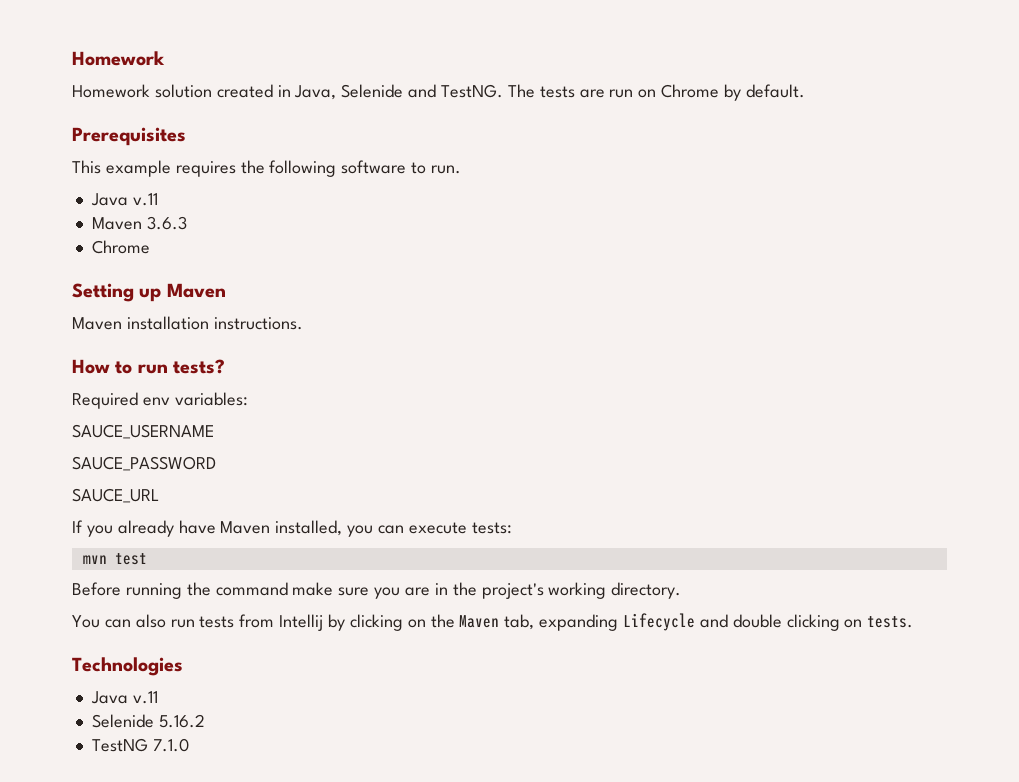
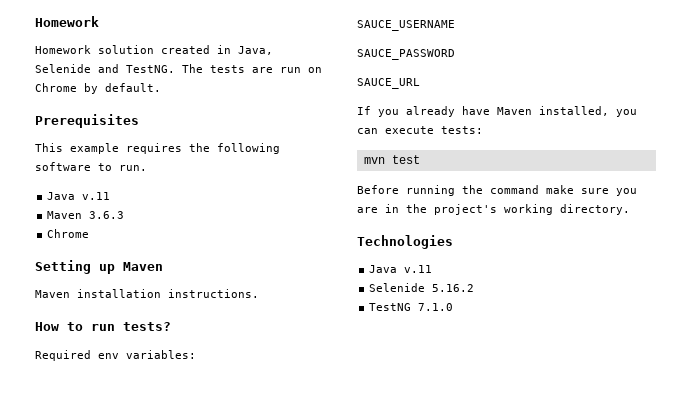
- You can also run tests from Intellij by clicking on the Maven tab, expanding Lifecycle and double clicking on tests.

